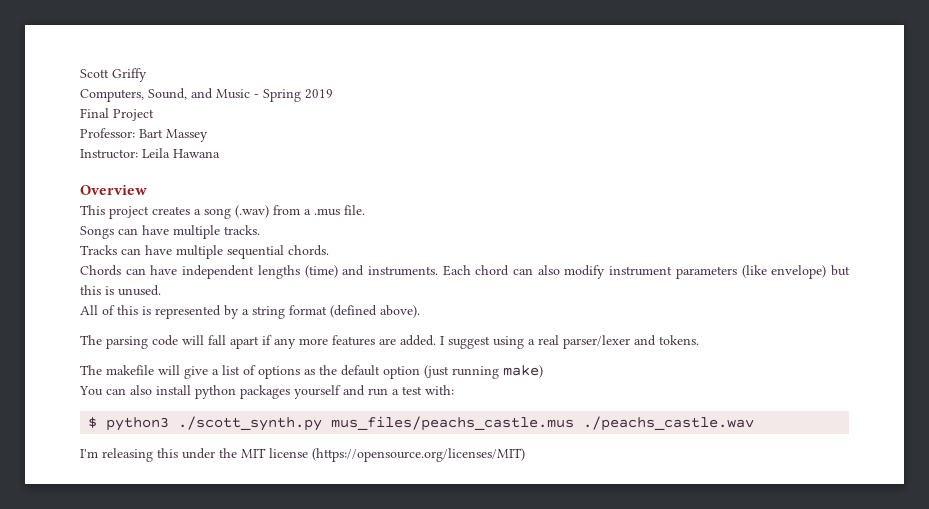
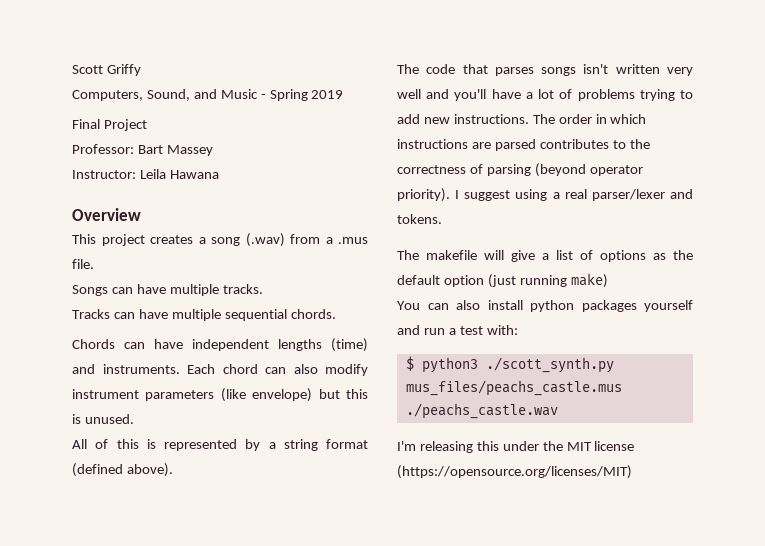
- The parsing code will fall apart if any more features are added.
+ The code that parses songs isn't written very well and you'll have a lot of problems trying to add new instructions. The order in which instructions are parsed contributes to the correctness of parsing (beyond operator priority).

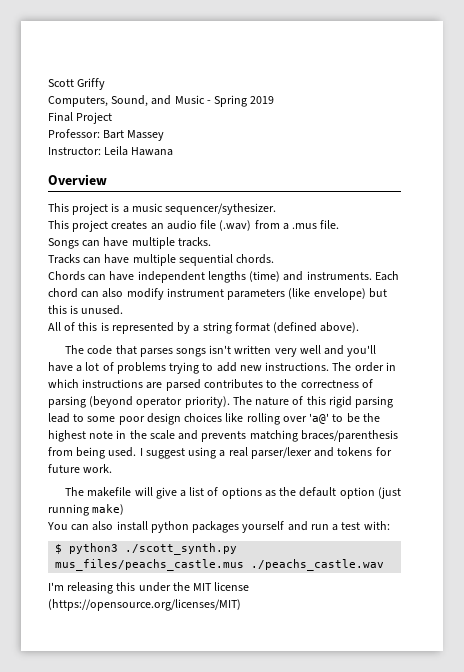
+ This project is a music sequencer/sythesizer.
- This project creates a song (.wav) from a .mus file.
+ This project creates an audio file (.wav) from a .mus file.
+ The nature of this rigid parsing lead to some poor design choices like rolling over 'a@' to be the highest note in the scale and prevents matching braces/parenthesis from being used.
- I suggest using a real parser/lexer and tokens.
+ I suggest using a real parser/lexer and tokens for future work.

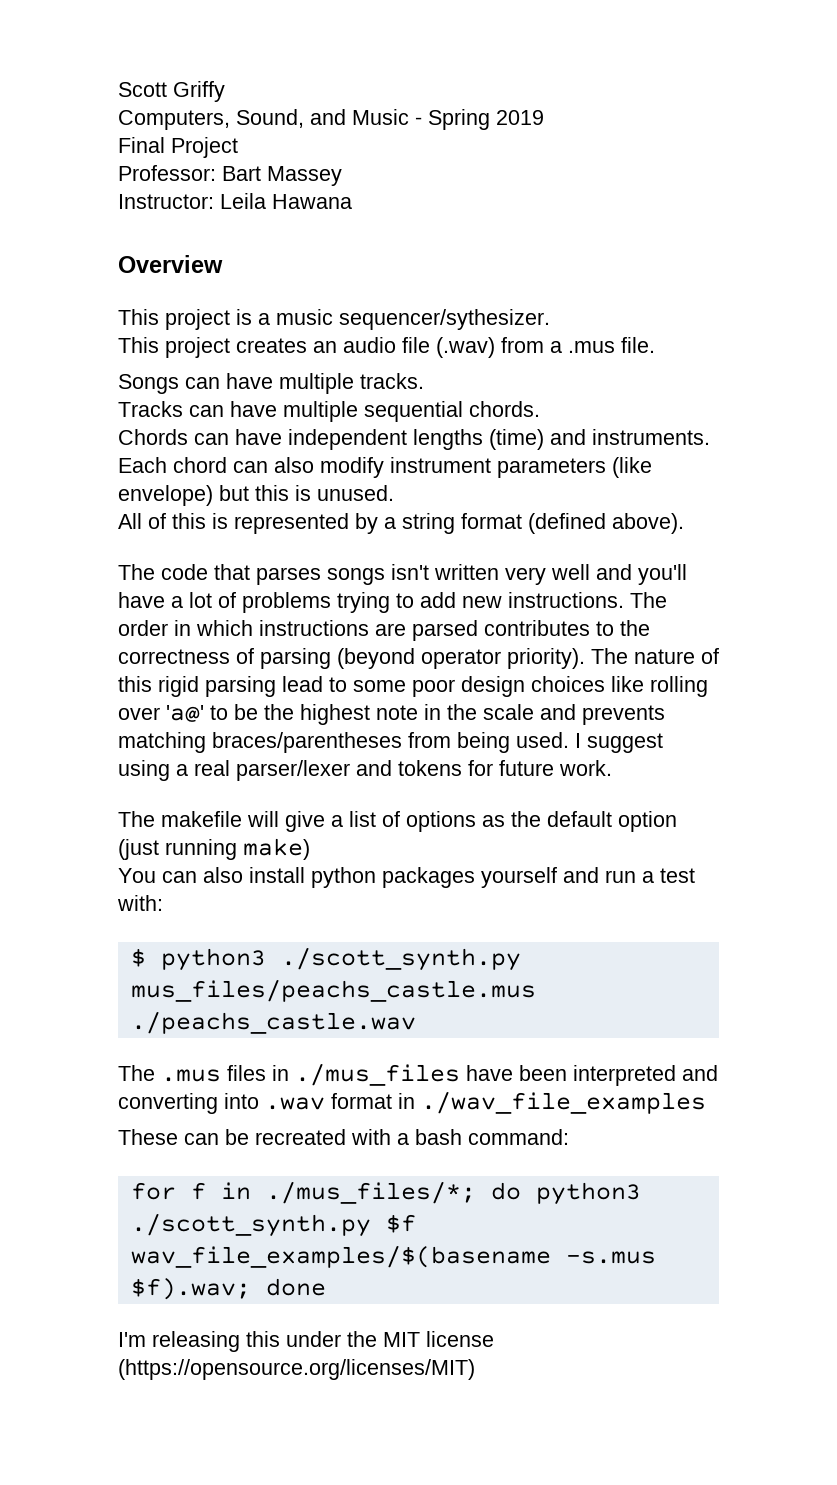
- The nature of this rigid parsing lead to some poor design choices like rolling over 'a@' to be the highest note in the scale and prevents matching braces/parenthesis from being used.
+ The nature of this rigid parsing lead to some poor design choices like rolling over 'a@' to be the highest note in the scale and prevents matching braces/parentheses from being used.
+ The .mus files in ./mus_files have been interpreted and converting into .wav format in ./wav_file_examples
+ These can be recreated with a bash command:
+ for f in ./mus_files/*; do python3 ./scott_synth.py $f wav_file_examples/$(basename -s.mus $f).wav; done

